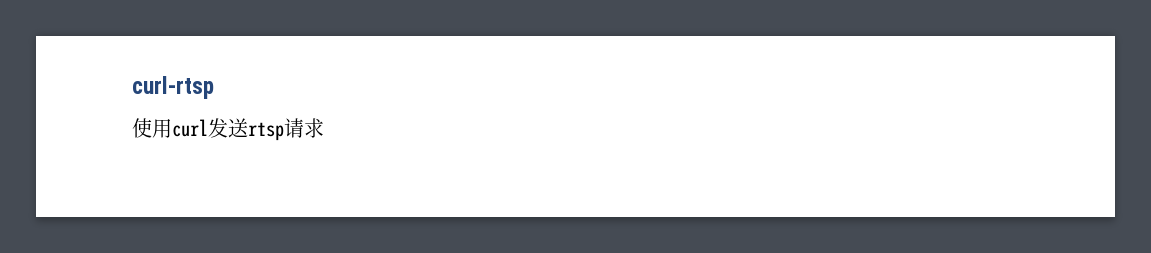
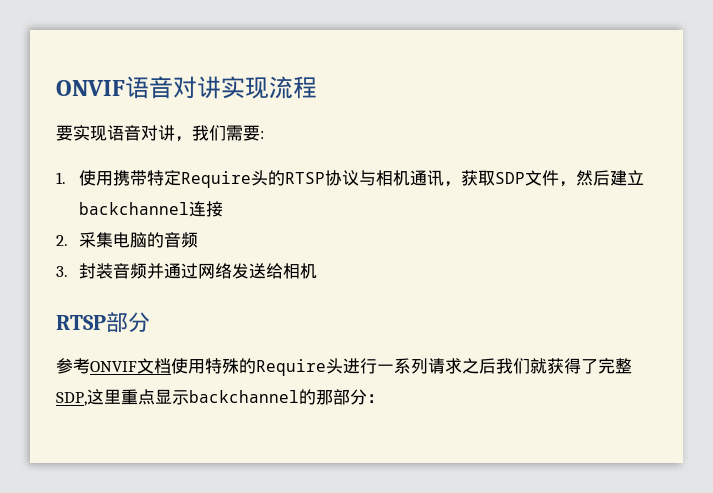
- curl-rtsp
- 使用curl发送rtsp请求
+ ONVIF语音对讲实现流程
+ 要实现语音对讲，我们需要:
+ 1.使用携带特定Require头的RTSP协议与相机通讯，获取SDP文件，然后建立backchannel连接
+ 2.采集电脑的音频
+ 3.封装音频并通过网络发送给相机
+ RTSP部分
+ 参考ONVIF文档使用特殊的Require头进行一系列请求之后我们就获得了完整SDP,这里重点显示backchannel的那部分：

